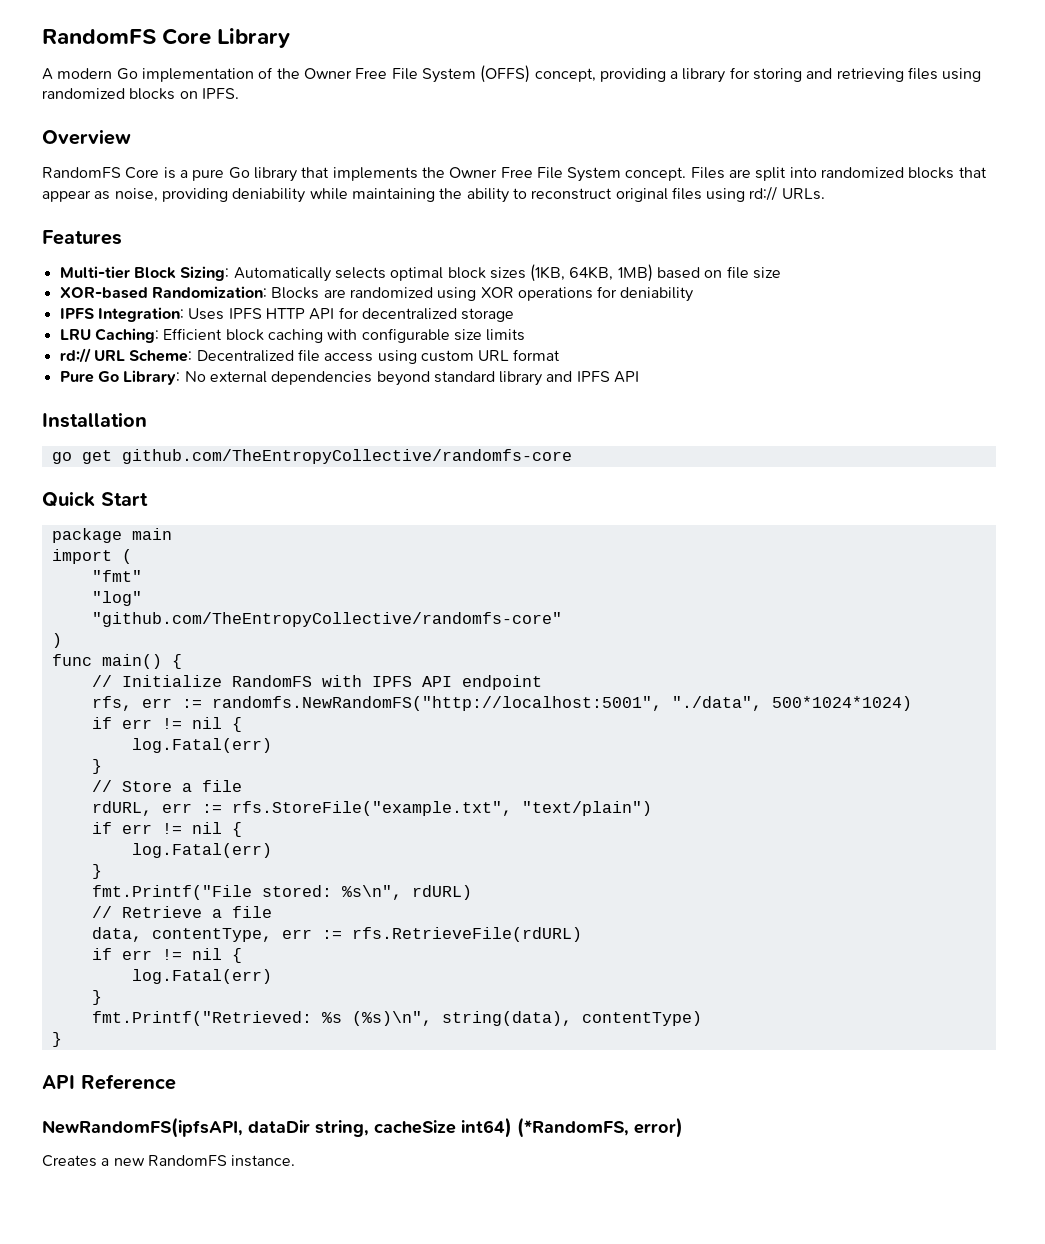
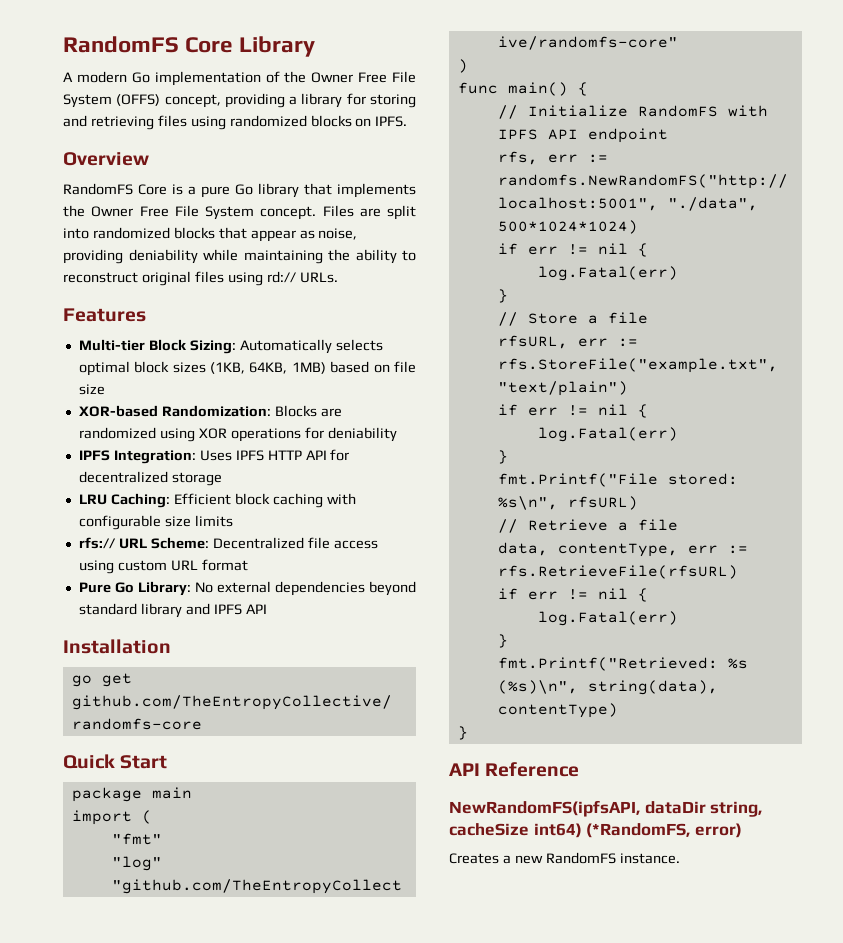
- rd:// URL Scheme: Decentralized file access using custom URL format
+ rfs:// URL Scheme: Decentralized file access using custom URL format
- rdURL, err := rfs.StoreFile("example.txt", "text/plain")
+ rfsURL, err := rfs.StoreFile("example.txt", "text/plain")
- fmt.Printf("File stored: %s\n", rdURL)
+ fmt.Printf("File stored: %s\n", rfsURL)
- data, contentType, err := rfs.RetrieveFile(rdURL)
+ data, contentType, err := rfs.RetrieveFile(rfsURL)

